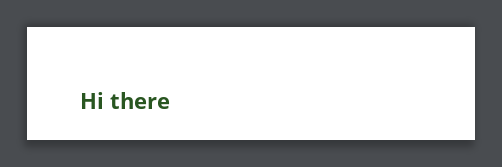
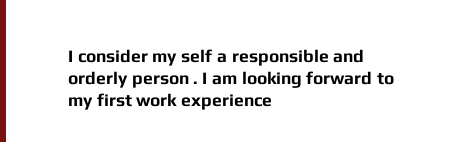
- Hi there
+ I consider my self a responsible and orderly person . I am looking forward to my first work experience

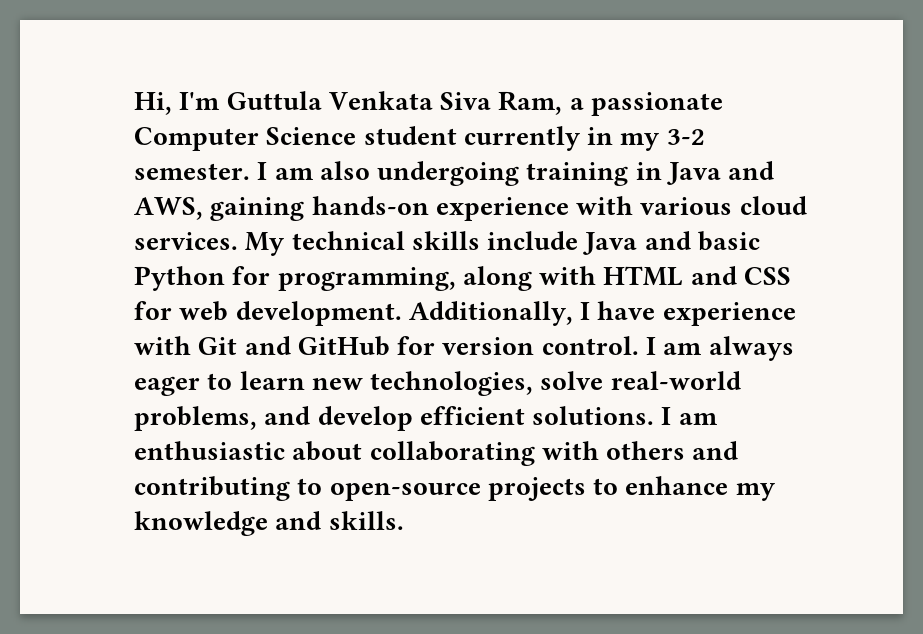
- I consider my self a responsible and orderly person . I am looking forward to my first work experience
+ Hi, I'm Guttula Venkata Siva Ram, a passionate Computer Science student currently in my 3-2 semester. I am also undergoing training in Java and AWS, gaining hands-on experience with various cloud services. My technical skills include Java and basic Python for programming, along with HTML and CSS for web development. Additionally, I have experience with Git and GitHub for version control. I am always eager to learn new technologies, solve real-world problems, and develop efficient solutions. I am enthusiastic about collaborating with others and contributing to open-source projects to enhance my knowledge and skills.

